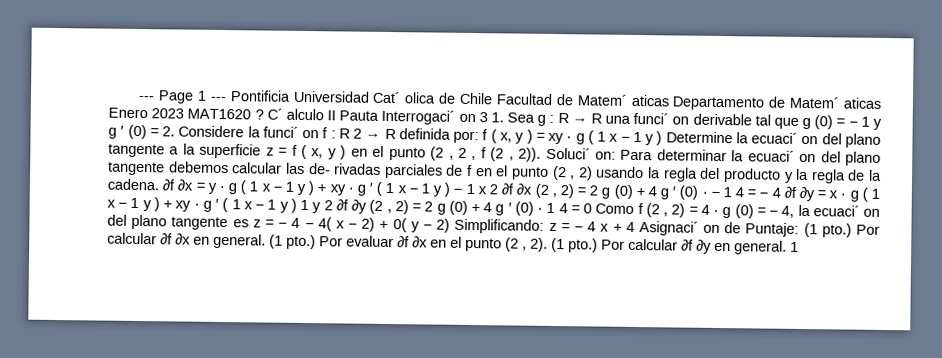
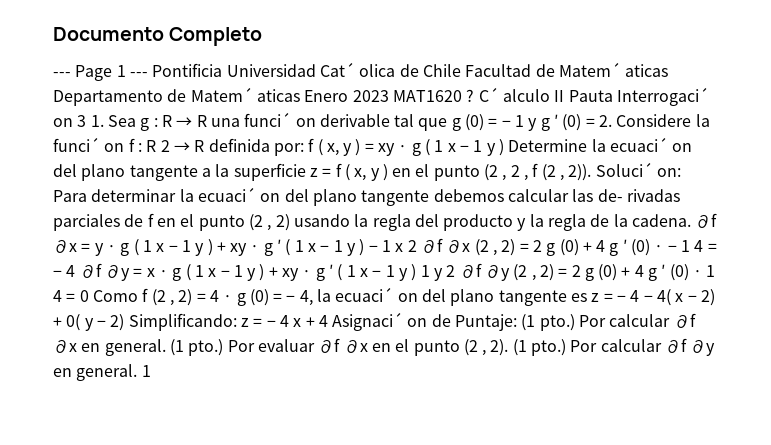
+ Documento Completo

